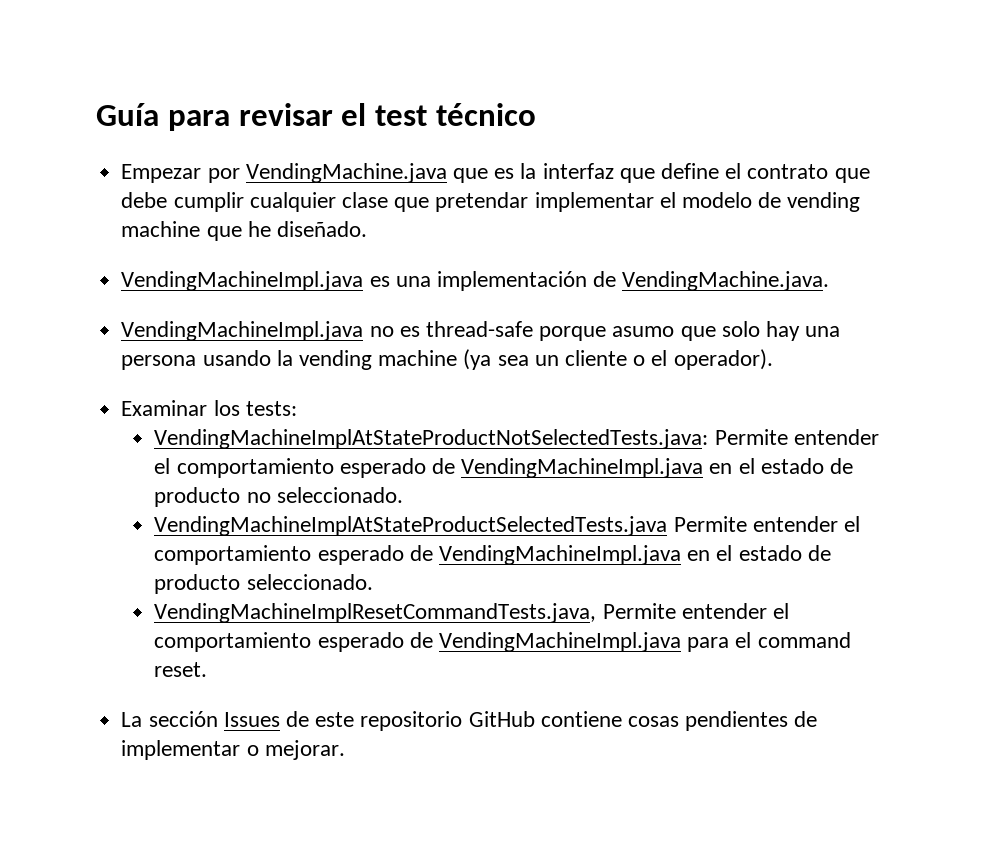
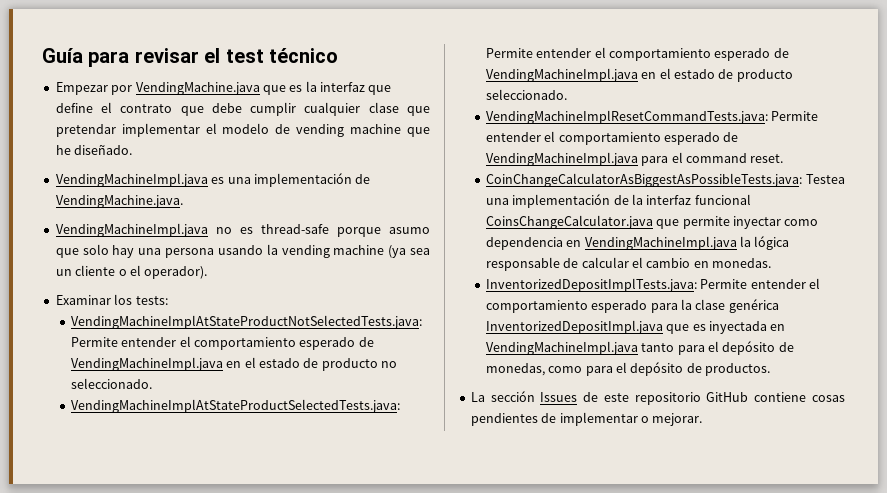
- VendingMachineImplAtStateProductSelectedTests.java Permite entender el comportamiento esperado de VendingMachineImpl.java en el estado de producto seleccionado.
+ VendingMachineImplAtStateProductSelectedTests.java: Permite entender el comportamiento esperado de VendingMachineImpl.java en el estado de producto seleccionado.
- VendingMachineImplResetCommandTests.java, Permite entender el comportamiento esperado de VendingMachineImpl.java para el command reset.
+ VendingMachineImplResetCommandTests.java: Permite entender el comportamiento esperado de VendingMachineImpl.java para el command reset.
+ CoinChangeCalculatorAsBiggestAsPossibleTests.java: Testea una implementación de la interfaz funcional CoinsChangeCalculator.java que permite inyectar como dependencia en VendingMachineImpl.java la lógica responsable de calcular el cambio en monedas.
+ InventorizedDepositImplTests.java: Permite entender el comportamiento esperado para la clase genérica InventorizedDepositImpl.java que es inyectada en VendingMachineImpl.java tanto para el depósito de monedas, como para el depósito de productos.

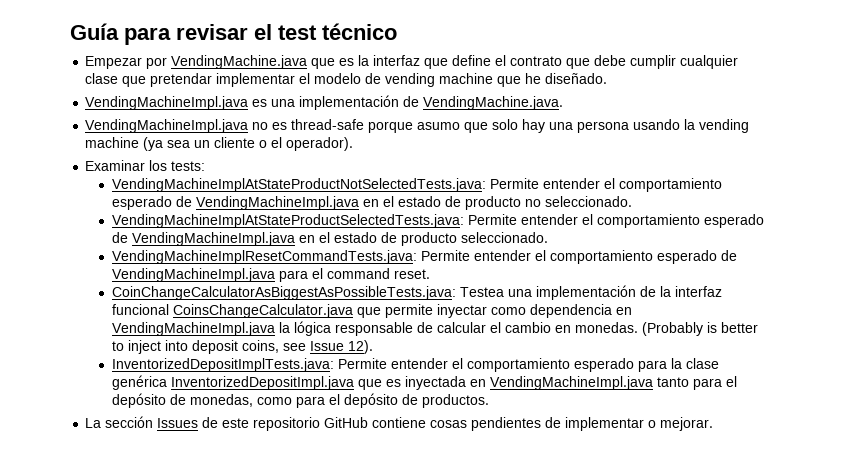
+ (Probably is better to inject into deposit coins, see Issue 12).

